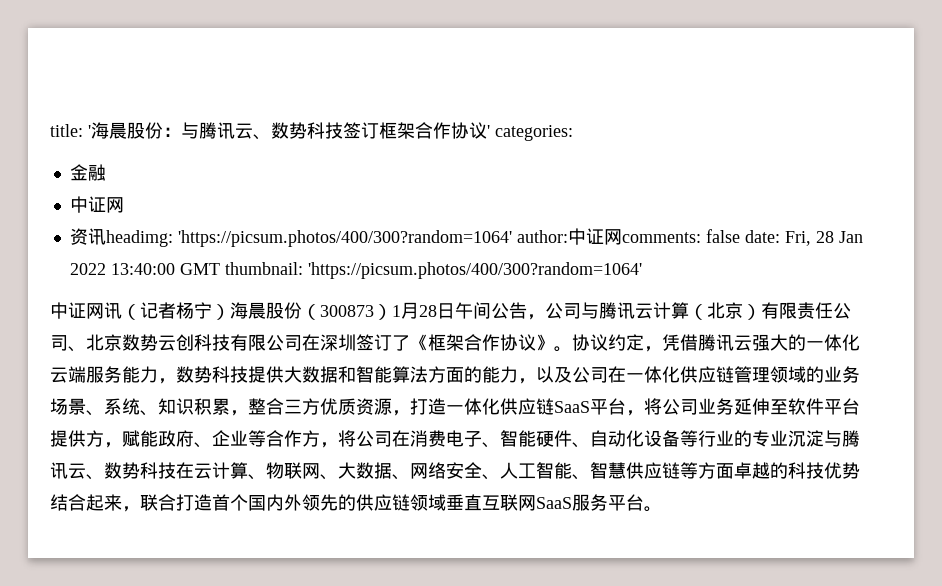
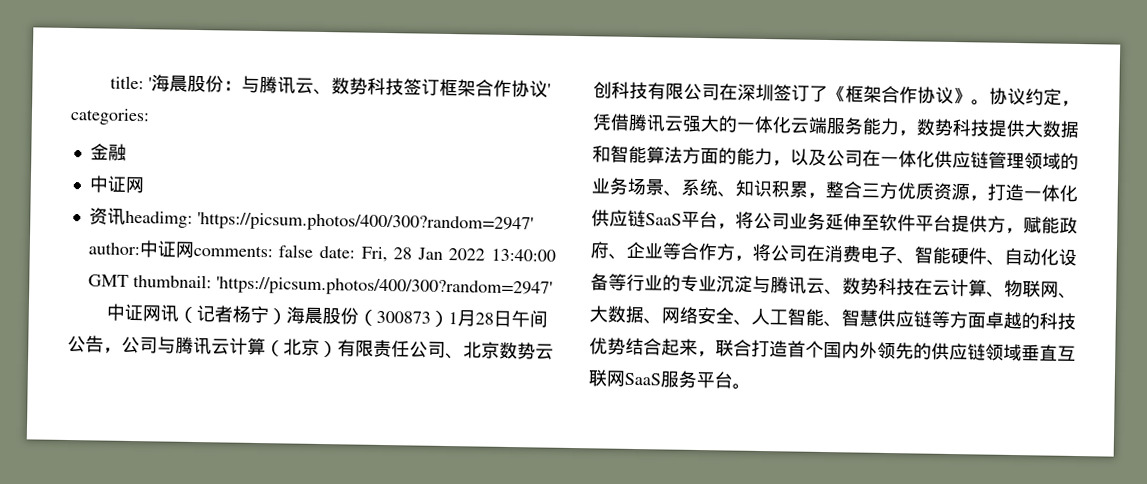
- 资讯headimg: 'https://picsum.photos/400/300?random=1064' author:中证网comments: false date: Fri, 28 Jan 2022 13:40:00 GMT thumbnail: 'https://picsum.photos/400/300?random=1064'
+ 资讯headimg: 'https://picsum.photos/400/300?random=2947' author:中证网comments: false date: Fri, 28 Jan 2022 13:40:00 GMT thumbnail: 'https://picsum.photos/400/300?random=2947'

